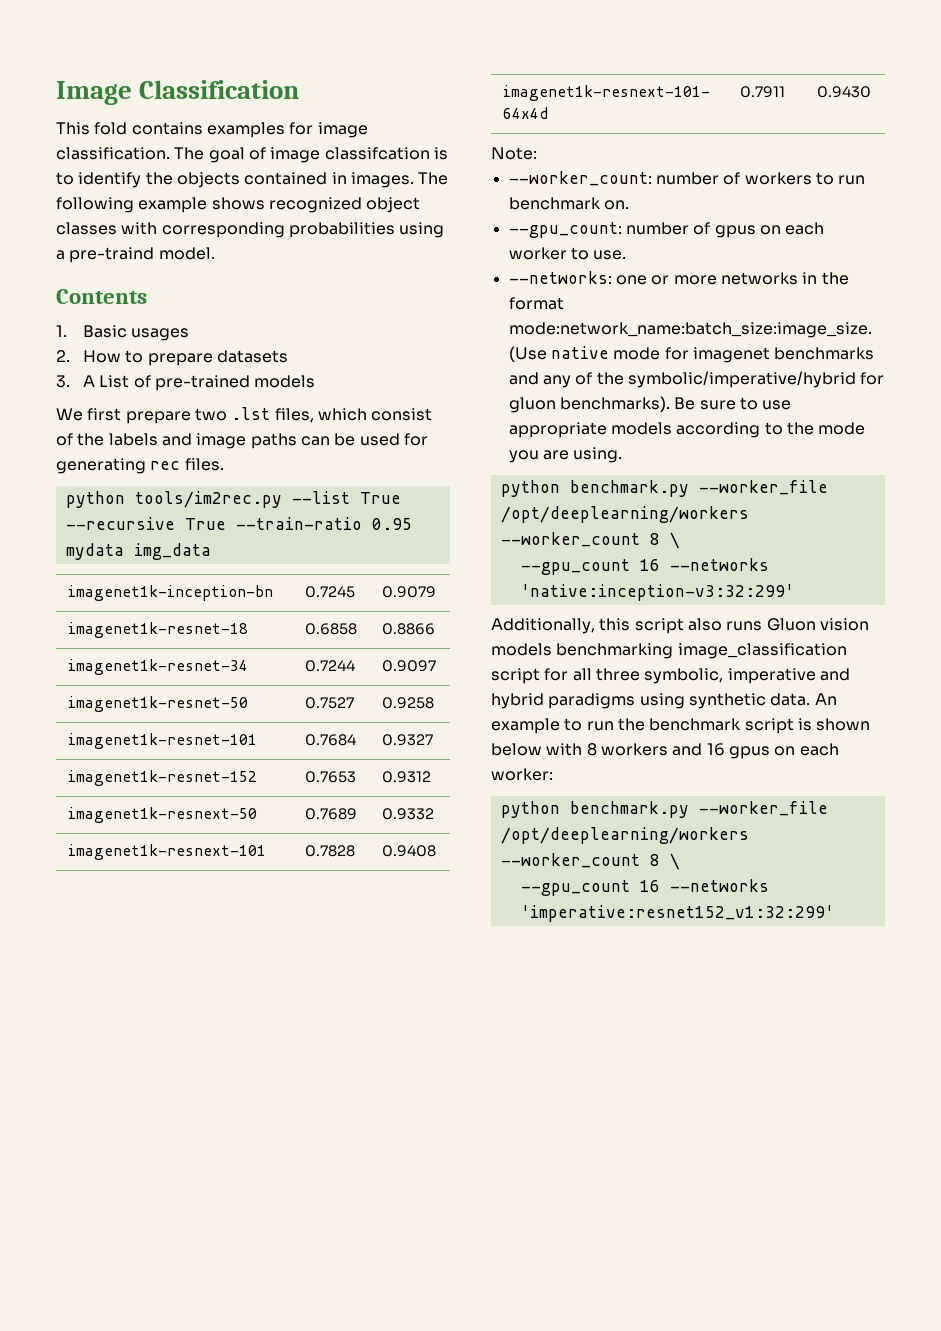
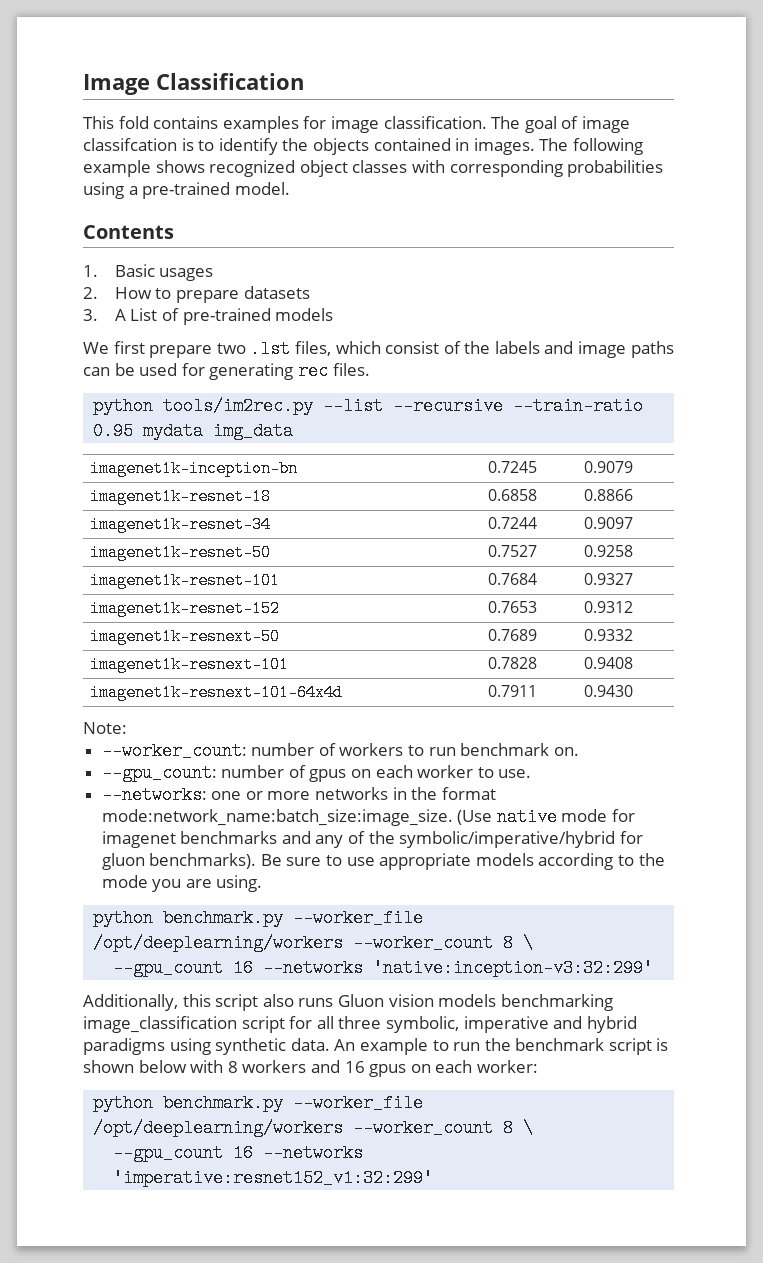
- The following example shows recognized object classes with corresponding probabilities using a pre-traind model.
+ The following example shows recognized object classes with corresponding probabilities using a pre-trained model.
- python tools/im2rec.py --list True --recursive True --train-ratio 0.95 mydata img_data
+ python tools/im2rec.py --list --recursive --train-ratio 0.95 mydata img_data

